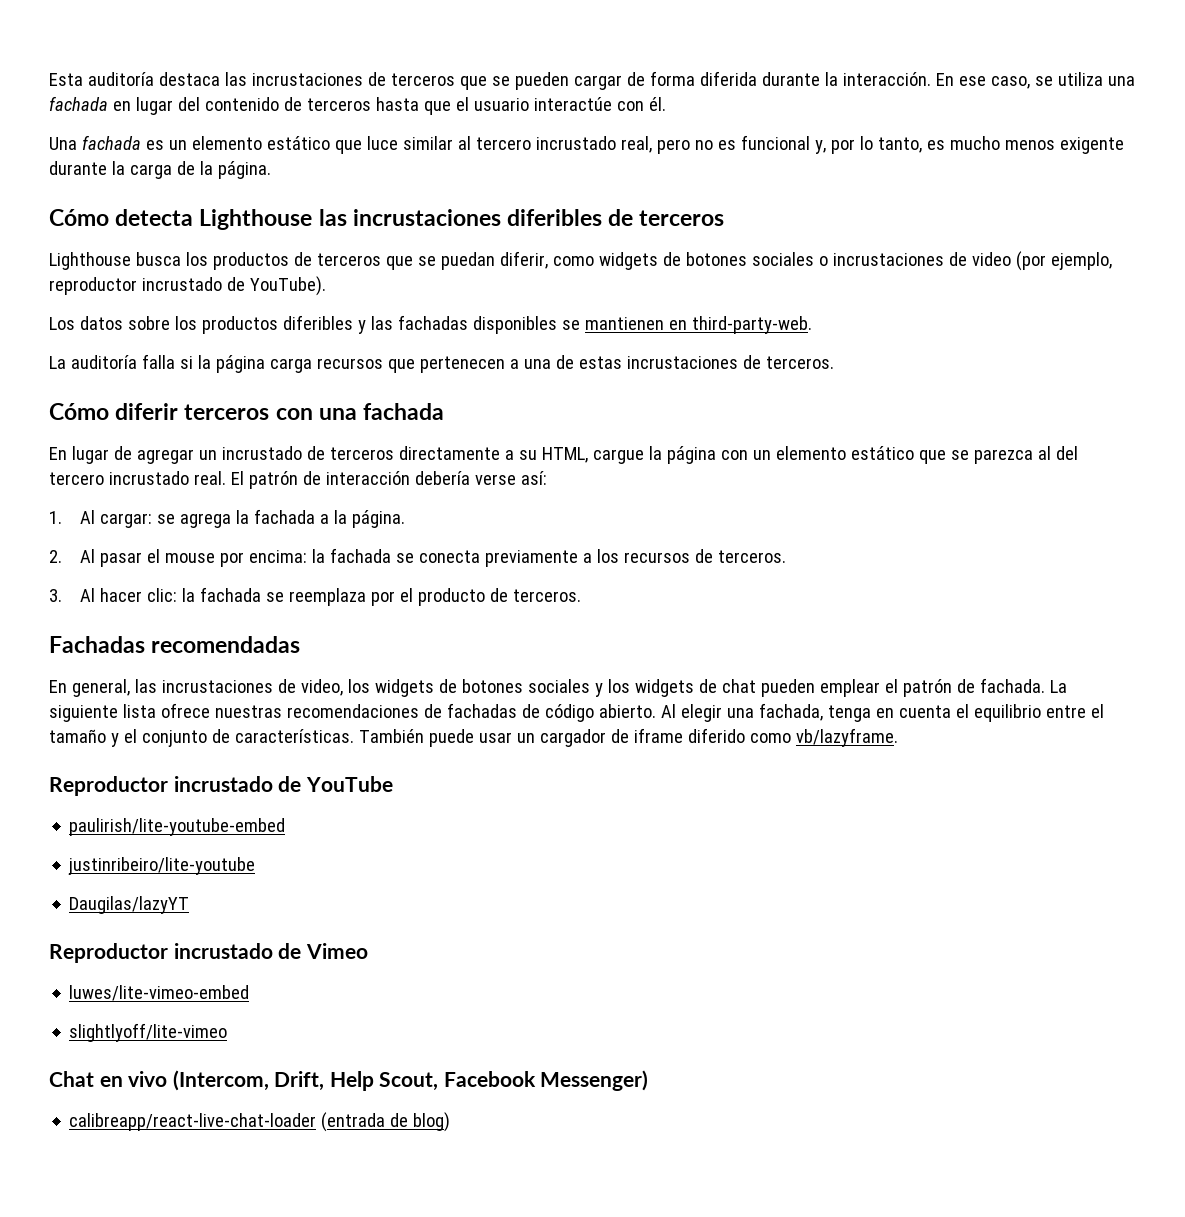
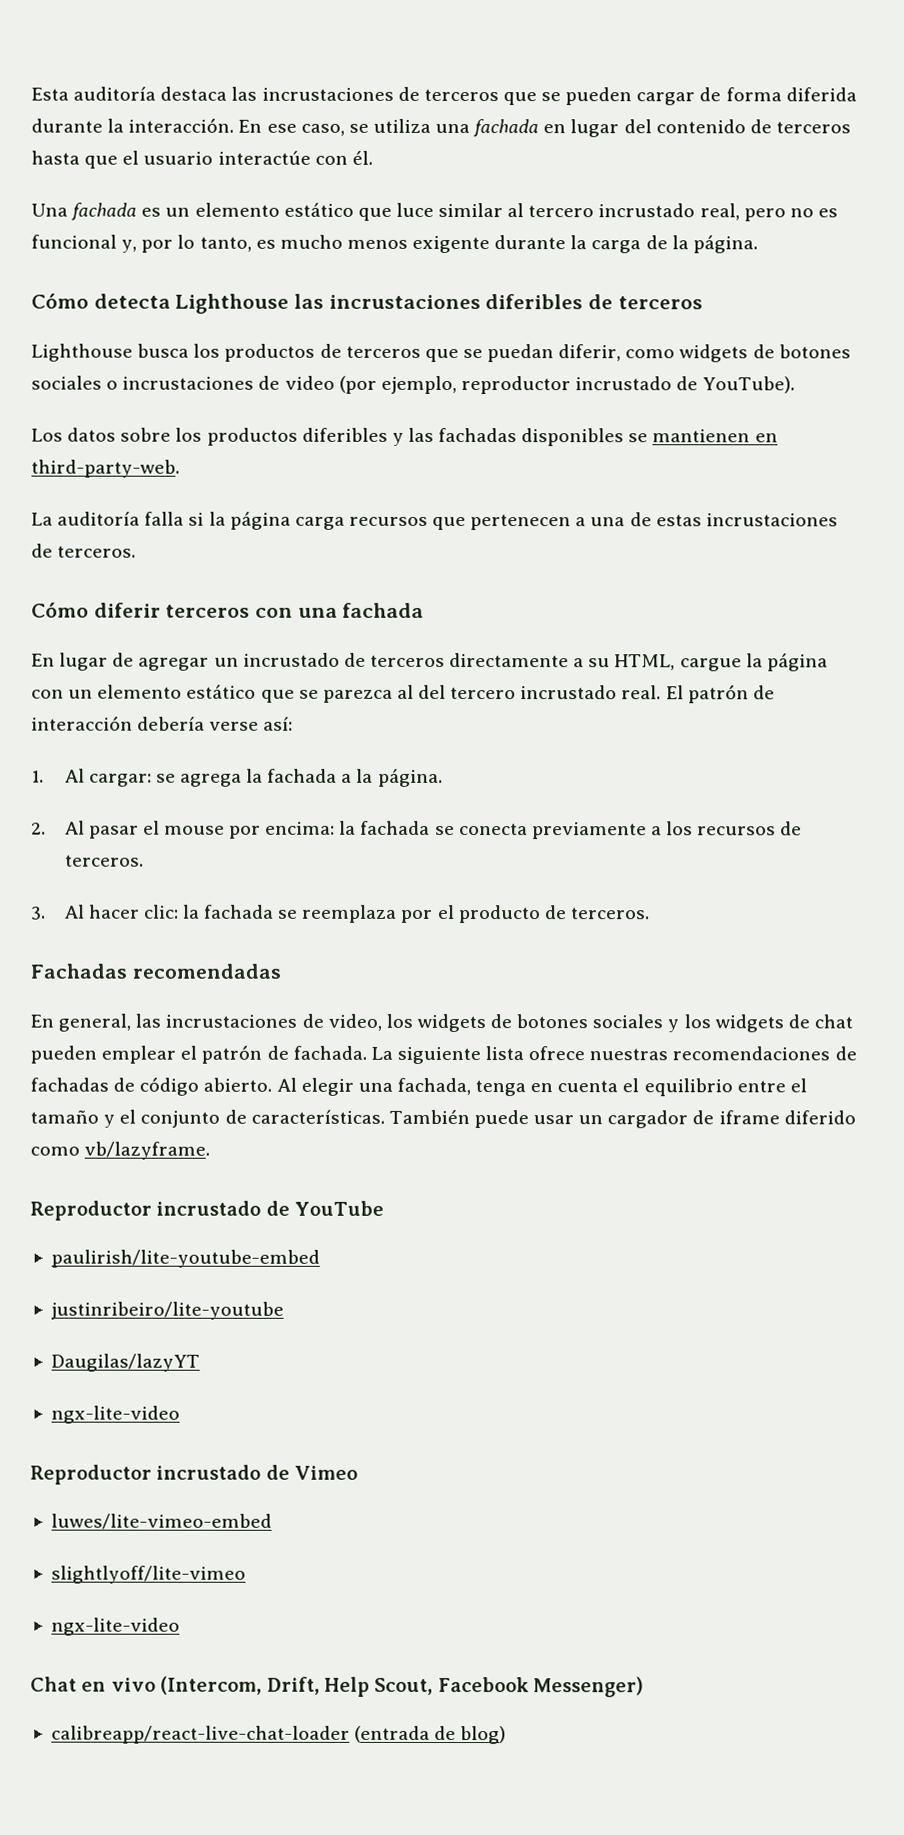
  Daugilas/lazyYT
+ ngx-lite-video
  slightlyoff/lite-vimeo
+ ngx-lite-video

